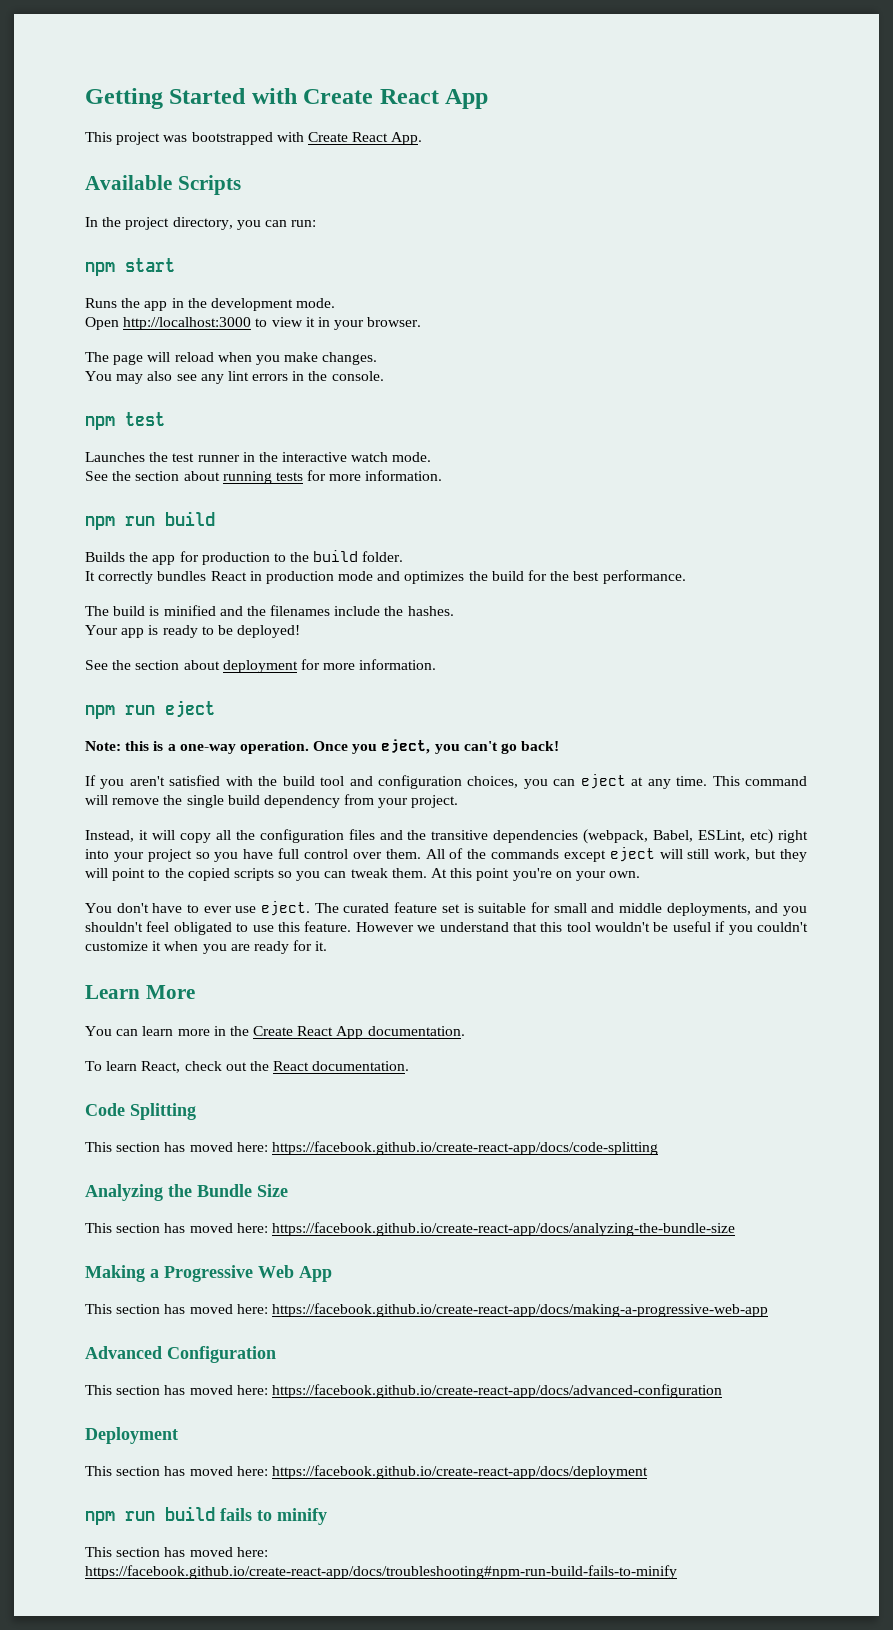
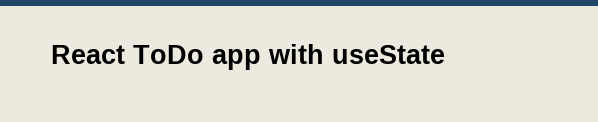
- Getting Started with Create React App
- This project was bootstrapped with Create React App.
- Available Scripts
- In the project directory, you can run:
- npm start
- Runs the app in the development mode.
- Open http://localhost:3000 to view it in your browser.
- The page will reload when you make changes.
- You may also see any lint errors in the console.
- npm test
- Launches the test runner in the interactive watch mode.
- See the section about running tests for more information.
- npm run build
- Builds the app for production to the build folder.
- It correctly bundles React in production mode and optimizes the build for the best performance.
- The build is minified and the filenames include the hashes.
- Your app is ready to be deployed!
- See the section about deployment for more information.
- npm run eject
- Note: this is a one-way operation. Once you eject, you can't go back!
- If you aren't satisfied with the build tool and configuration choices, you can eject at any time. This command will remove the single build dependency from your project.
- Instead, it will copy all the configuration files and the transitive dependencies (webpack, Babel, ESLint, etc) right into your project so you have full control over them. All of the commands except eject will still work, but they will point to the copied scripts so you can tweak them. At this point you're on your own.
- You don't have to ever use eject. The curated feature set is suitable for small and middle deployments, and you shouldn't feel obligated to use this feature. However we understand that this tool wouldn't be useful if you couldn't customize it when you are ready for it.
- Learn More
- You can learn more in the Create React App documentation.
- To learn React, check out the React documentation.
- Code Splitting
- This section has moved here: https://facebook.github.io/create-react-app/docs/code-splitting
- Analyzing the Bundle Size
- This section has moved here: https://facebook.github.io/create-react-app/docs/analyzing-the-bundle-size
- Making a Progressive Web App
- This section has moved here: https://facebook.github.io/create-react-app/docs/making-a-progressive-web-app
- Advanced Configuration
- This section has moved here: https://facebook.github.io/create-react-app/docs/advanced-configuration
- Deployment
- This section has moved here: https://facebook.github.io/create-react-app/docs/deployment
- npm run build fails to minify
- This section has moved here: https://facebook.github.io/create-react-app/docs/troubleshooting#npm-run-build-fails-to-minify
+ React ToDo app with useState

